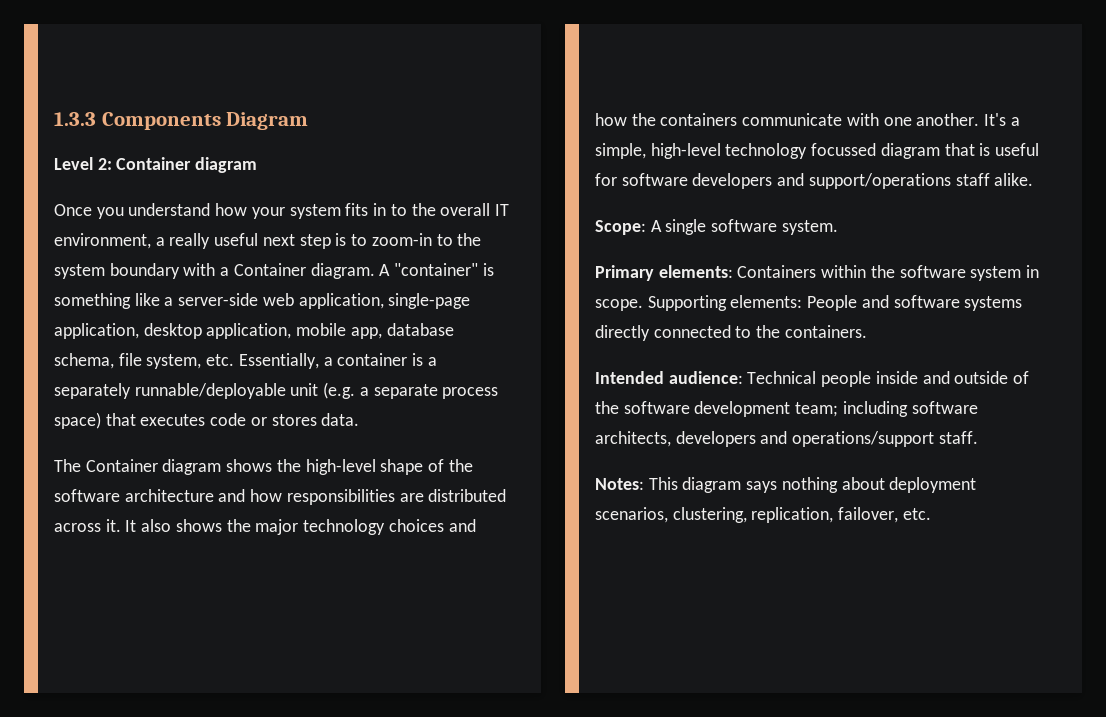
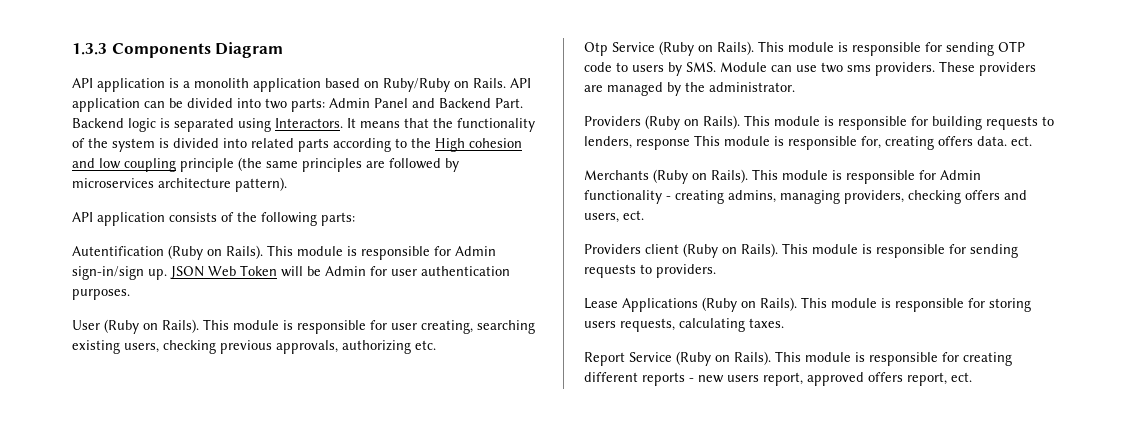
- Level 2: Container diagram
- Once you understand how your system fits in to the overall IT environment, a really useful next step is to zoom-in to the system boundary with a Container diagram. A "container" is something like a server-side web application, single-page application, desktop application, mobile app, database schema, file system, etc. Essentially, a container is a separately runnable/deployable unit (e.g. a separate process space) that executes code or stores data.
- The Container diagram shows the high-level shape of the software architecture and how responsibilities are distributed across it. It also shows the major technology choices and how the containers communicate with one another. It's a simple, high-level technology focussed diagram that is useful for software developers and support/operations staff alike.
- Scope: A single software system.
- Primary elements: Containers within the software system in scope. Supporting elements: People and software systems directly connected to the containers.
- Intended audience: Technical people inside and outside of the software development team; including software architects, developers and operations/support staff.
- Notes: This diagram says nothing about deployment scenarios, clustering, replication, failover, etc.
+ API application is a monolith application based on Ruby/Ruby on Rails. API application can be divided into two parts: Admin Panel and Backend Part. Backend logic is separated using Interactors. It means that the functionality of the system is divided into related parts according to the High cohesion and low coupling principle (the same principles are followed by microservices architecture pattern).
+ API application consists of the following parts:
+ Autentification (Ruby on Rails). This module is responsible for Admin sign-in/sign up. JSON Web Token will be Admin for user authentication purposes.
+ User (Ruby on Rails). This module is responsible for user creating, searching existing users, checking previous approvals, authorizing etc.
+ Otp Service (Ruby on Rails). This module is responsible for sending OTP code to users by SMS. Module can use two sms providers. These providers are managed by the administrator.
+ Providers (Ruby on Rails). This module is responsible for building requests to lenders, response This module is responsible for, creating offers data. ect.
+ Merchants (Ruby on Rails). This module is responsible for Admin functionality - creating admins, managing providers, checking offers and users, ect.
+ Providers client (Ruby on Rails). This module is responsible for sending requests to providers.
+ Lease Applications (Ruby on Rails). This module is responsible for storing users requests, calculating taxes.
+ Report Service (Ruby on Rails). This module is responsible for creating different reports - new users report, approved offers report, ect.

